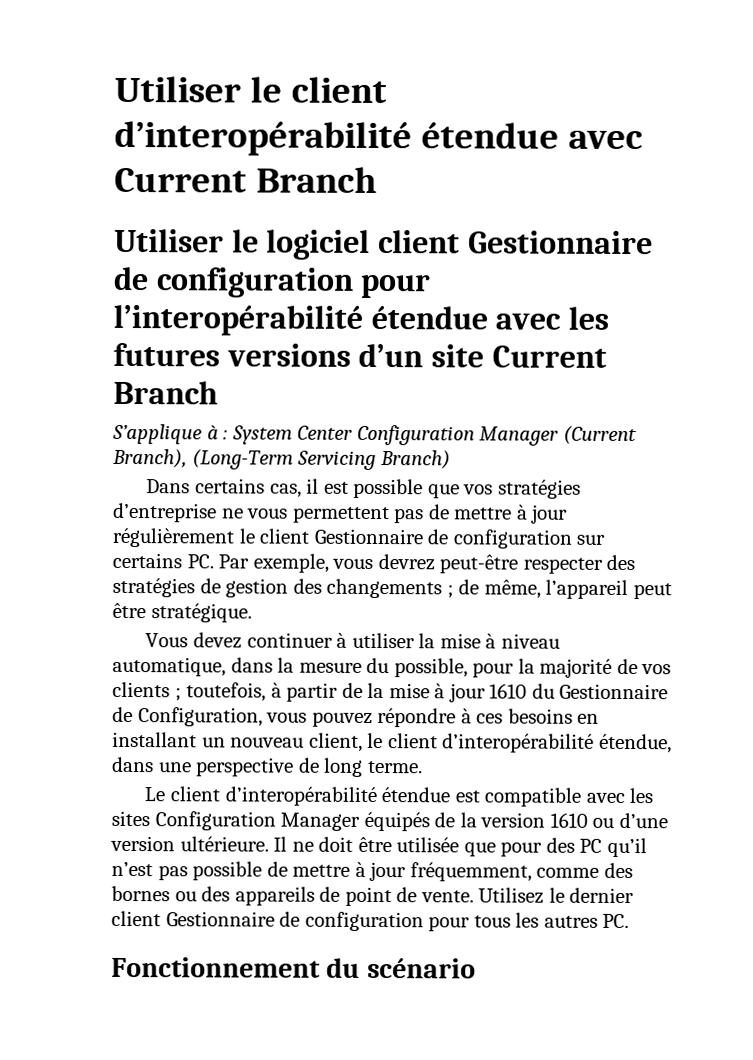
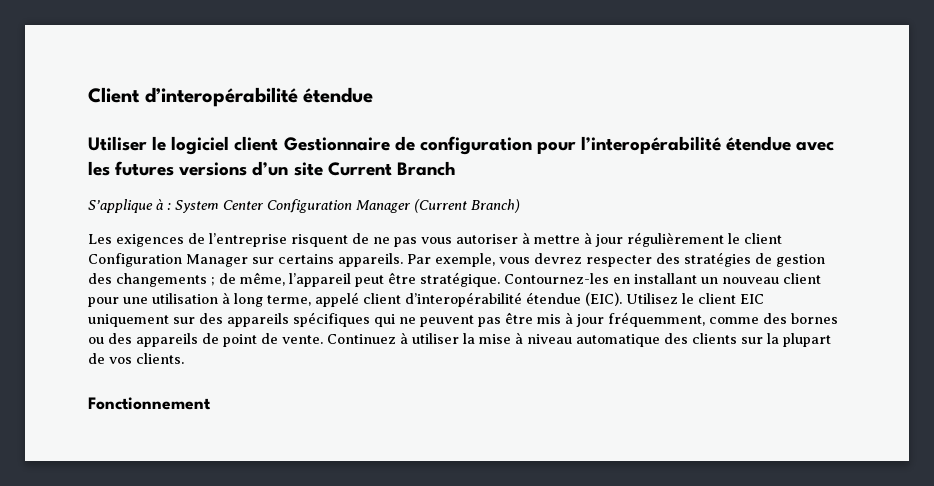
- Utiliser le client d’interopérabilité étendue avec Current Branch
+ Client d’interopérabilité étendue
- S’applique à : System Center Configuration Manager (Current Branch), (Long-Term Servicing Branch)
- Dans certains cas, il est possible que vos stratégies d’entreprise ne vous permettent pas de mettre à jour régulièrement le client Gestionnaire de configuration sur certains PC. Par exemple, vous devrez peut-être respecter des stratégies de gestion des changements ; de même, l’appareil peut être stratégique.
- Vous devez continuer à utiliser la mise à niveau automatique, dans la mesure du possible, pour la majorité de vos clients ; toutefois, à partir de la mise à jour 1610 du Gestionnaire de Configuration, vous pouvez répondre à ces besoins en installant un nouveau client, le client d’interopérabilité étendue, dans une perspective de long terme.
- Le client d’interopérabilité étendue est compatible avec les sites Configuration Manager équipés de la version 1610 ou d’une version ultérieure. Il ne doit être utilisée que pour des PC qu’il n’est pas possible de mettre à jour fréquemment, comme des bornes ou des appareils de point de vente.
+ S’applique à : System Center Configuration Manager (Current Branch)
+ Les exigences de l’entreprise risquent de ne pas vous autoriser à mettre à jour régulièrement le client Configuration Manager sur certains appareils. Par exemple, vous devrez respecter des stratégies de gestion des changements ; de même, l’appareil peut être stratégique. Contournez-les en installant un nouveau client pour une utilisation à long terme, appelé client d’interopérabilité étendue (EIC). Utilisez le client EIC uniquement sur des appareils spécifiques qui ne peuvent pas être mis à jour fréquemment, comme des bornes ou des appareils de point de vente.
- Utilisez le dernier client Gestionnaire de configuration pour tous les autres PC.
+ Continuez à utiliser la mise à niveau automatique des clients sur la plupart de vos clients.
- Fonctionnement du scénario
+ Fonctionnement

